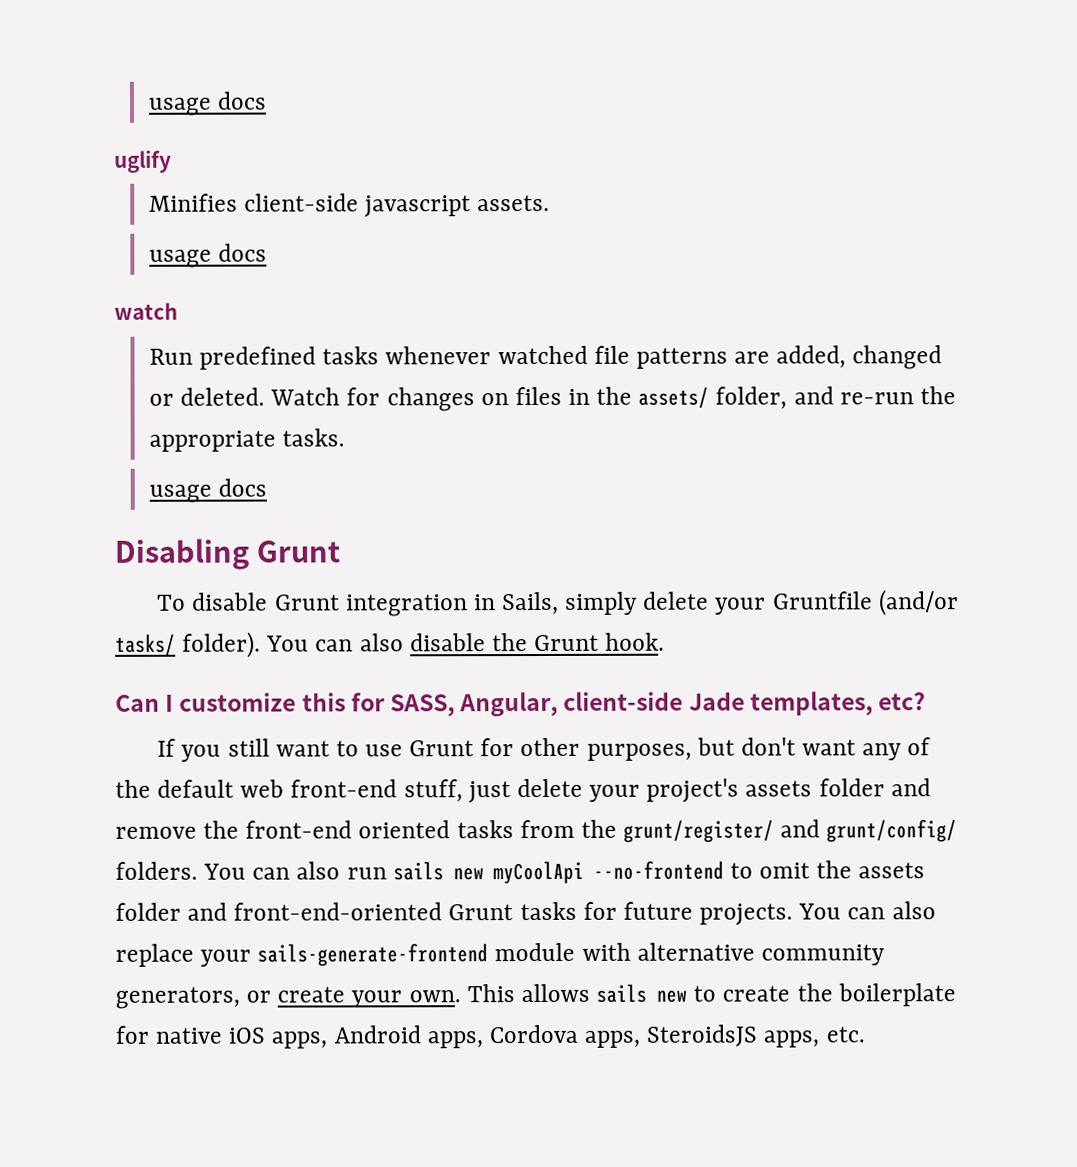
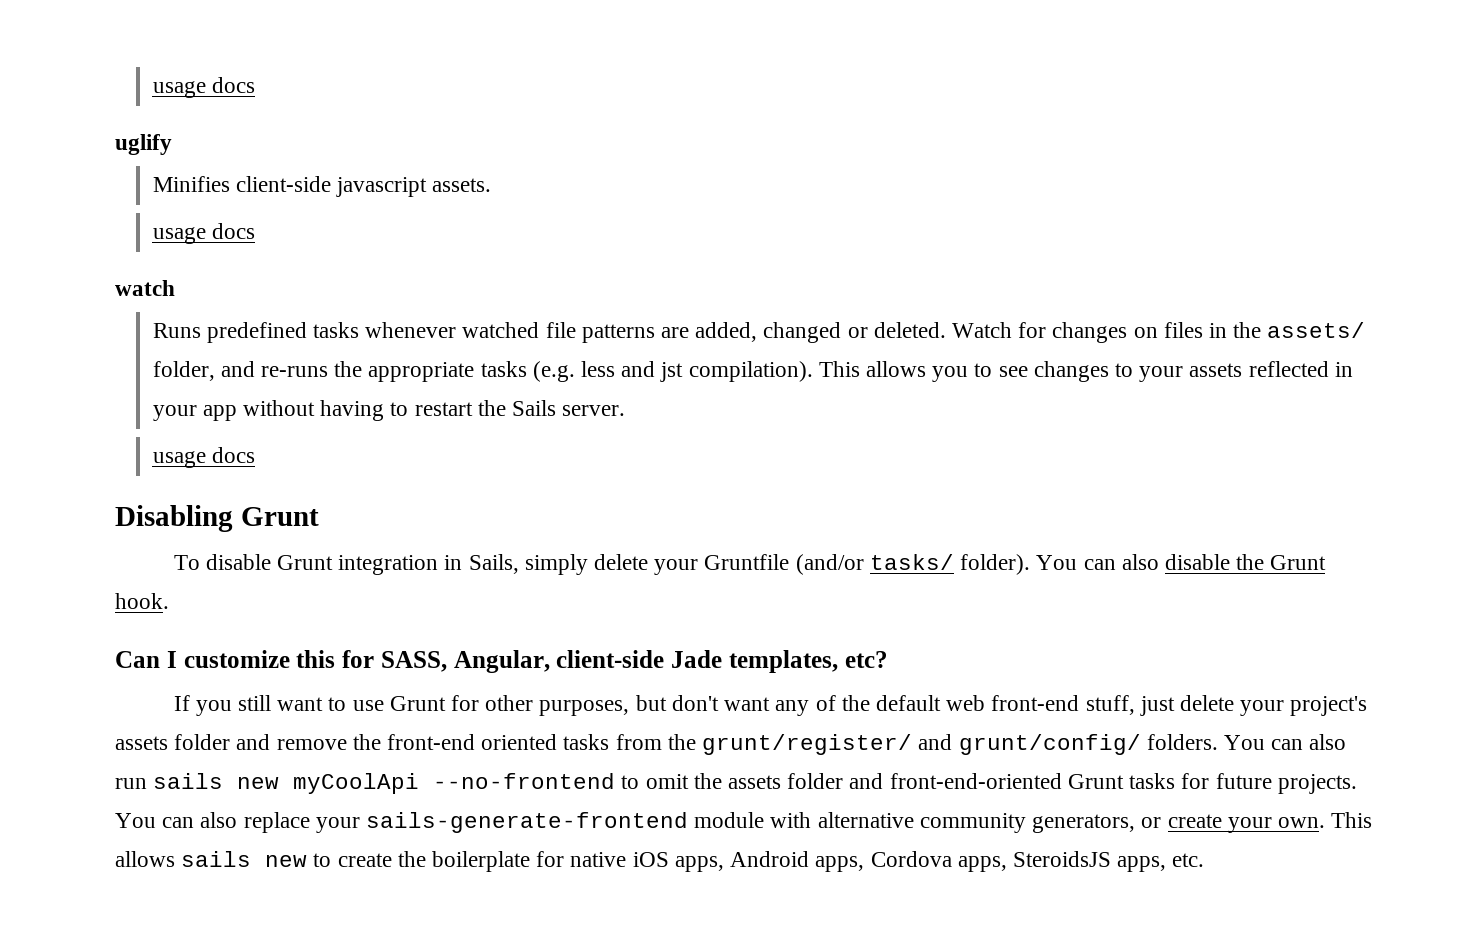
- Run predefined tasks whenever watched file patterns are added, changed or deleted.
+ Runs predefined tasks whenever watched file patterns are added, changed or deleted.
- Watch for changes on files in the assets/ folder, and re-run the appropriate tasks.
+ Watch for changes on files in the assets/ folder, and re-runs the appropriate tasks (e.g. less and jst compilation). This allows you to see changes to your assets reflected in your app without having to restart the Sails server.

